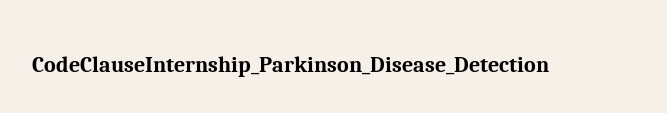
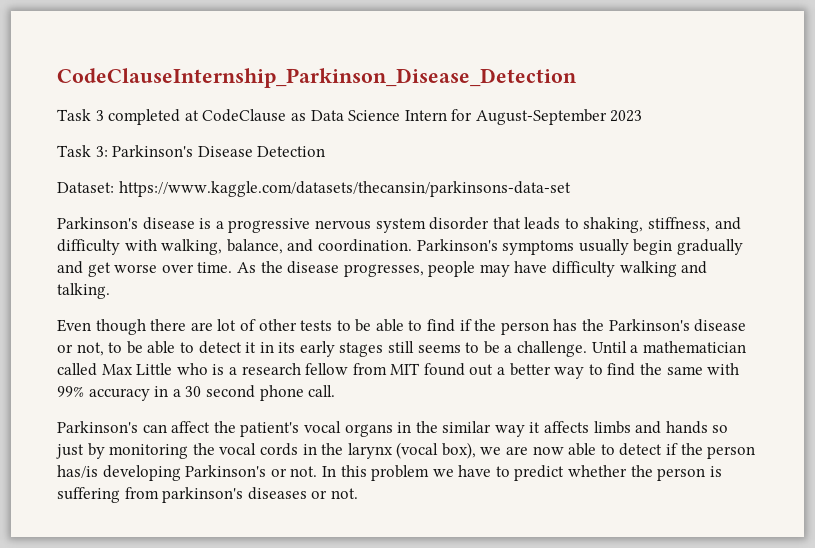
+ Task 3 completed at CodeClause as Data Science Intern for August-September 2023
+ Task 3: Parkinson's Disease Detection
+ Dataset: https://www.kaggle.com/datasets/thecansin/parkinsons-data-set
+ Parkinson's disease is a progressive nervous system disorder that leads to shaking, stiffness, and difficulty with walking, balance, and coordination. Parkinson's symptoms usually begin gradually and get worse over time. As the disease progresses, people may have difficulty walking and talking.
+ Even though there are lot of other tests to be able to find if the person has the Parkinson's disease or not, to be able to detect it in its early stages still seems to be a challenge. Until a mathematician called Max Little who is a research fellow from MIT found out a better way to find the same with 99% accuracy in a 30 second phone call.
+ Parkinson's can affect the patient's vocal organs in the similar way it affects limbs and hands so just by monitoring the vocal cords in the larynx (vocal box), we are now able to detect if the person has/is developing Parkinson's or not. In this problem we have to predict whether the person is suffering from parkinson's diseases or not.

